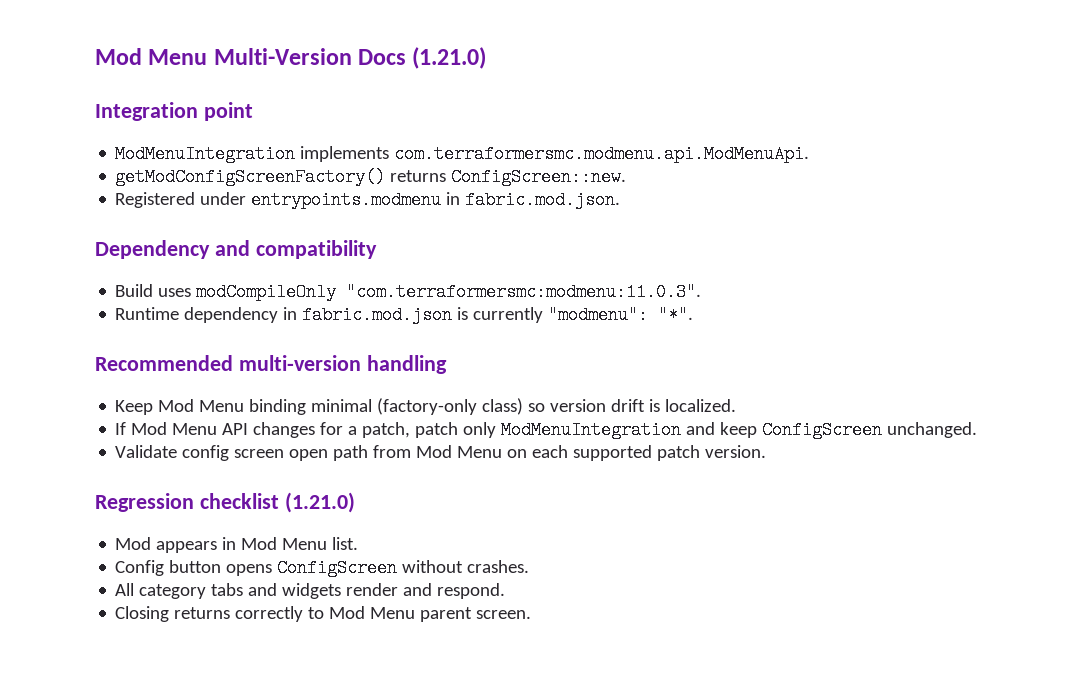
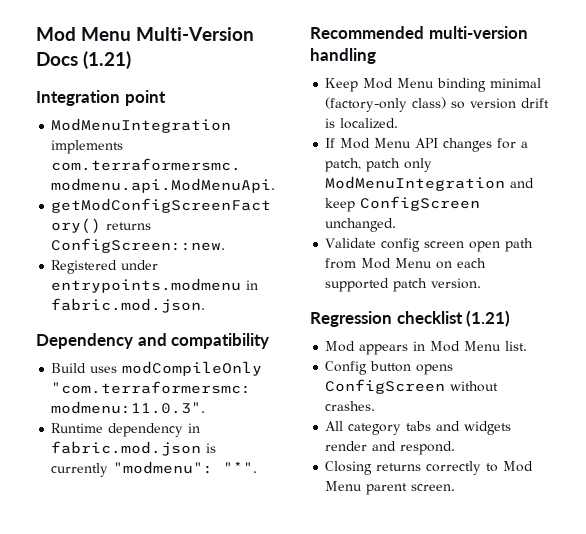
- Mod Menu Multi-Version Docs (1.21.0)
+ Mod Menu Multi-Version Docs (1.21)
- Regression checklist (1.21.0)
+ Regression checklist (1.21)

